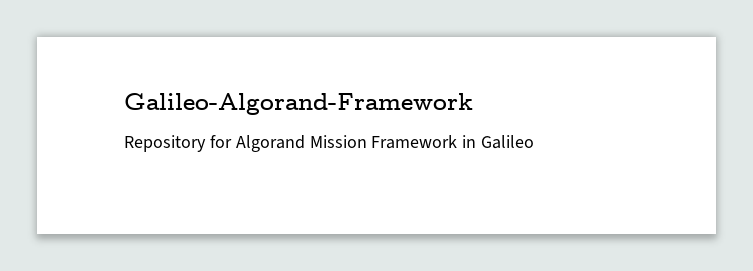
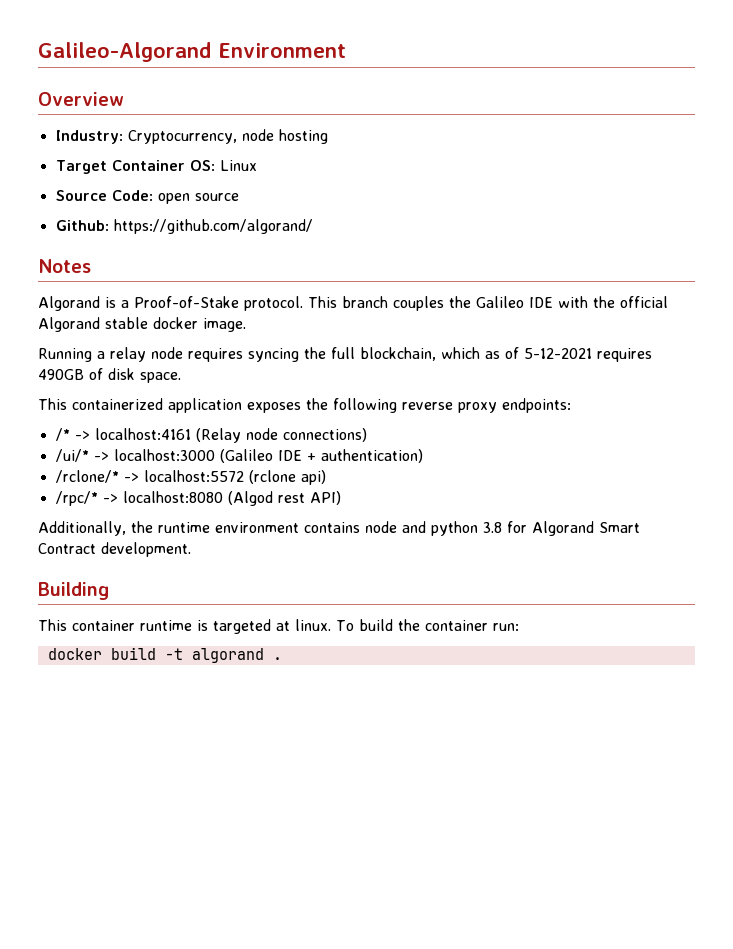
- Galileo-Algorand-Framework
- Repository for Algorand Mission Framework in Galileo
+ Galileo-Algorand Environment
+ Overview
+ Industry: Cryptocurrency, node hosting
+ Target Container OS: Linux
+ Source Code: open source
+ Github: https://github.com/algorand/
+ Notes
+ Algorand is a Proof-of-Stake protocol. This branch couples the Galileo IDE with the official Algorand stable docker image.
+ Running a relay node requires syncing the full blockchain, which as of 5-12-2021 requires 490GB of disk space.
+ This containerized application exposes the following reverse proxy endpoints:
+ /* -> localhost:4161 (Relay node connections)
+ /ui/* -> localhost:3000 (Galileo IDE + authentication)
+ /rclone/* -> localhost:5572 (rclone api)
+ /rpc/* -> localhost:8080 (Algod rest API)
+ Additionally, the runtime environment contains node and python 3.8 for Algorand Smart Contract development.
+ Building
+ This container runtime is targeted at linux. To build the container run:
+ docker build -t algorand .

